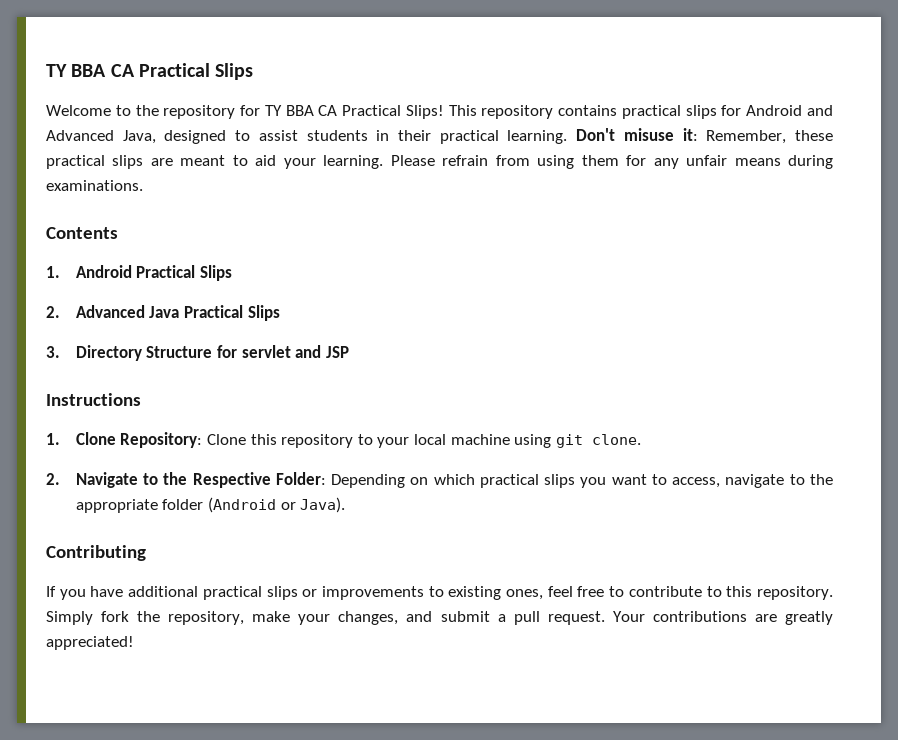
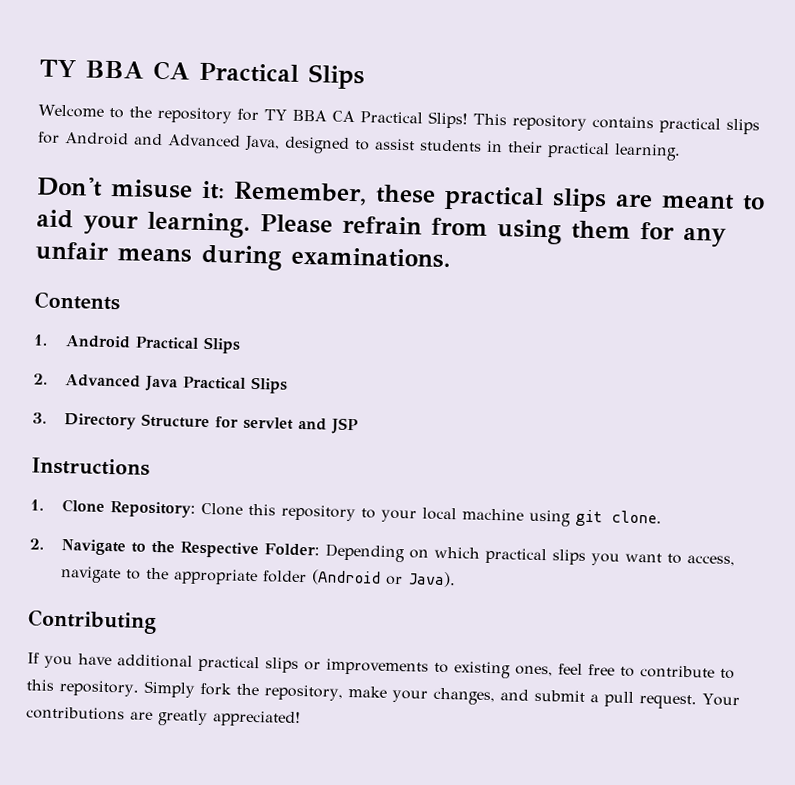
- This repository contains practical slips for Android and Advanced Java, designed to assist students in their practical learning. Don't misuse it: Remember, these practical slips are meant to aid your learning.
+ This repository contains practical slips for Android and Advanced Java, designed to assist students in their practical learning.
+ Don't misuse it: Remember, these practical slips are meant to aid your learning.

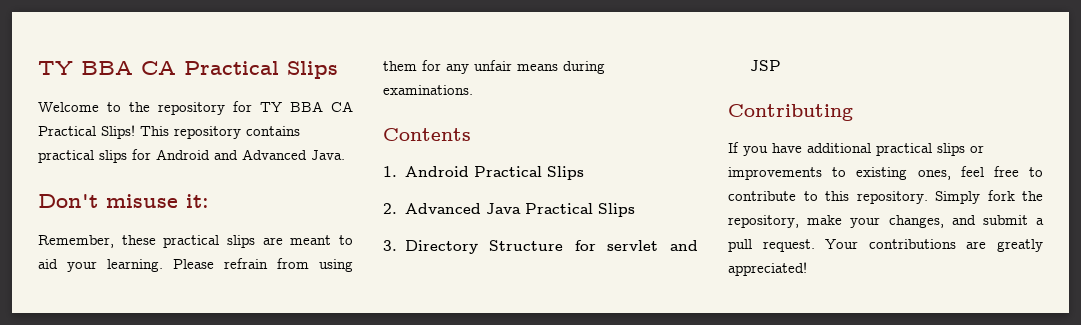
- This repository contains practical slips for Android and Advanced Java, designed to assist students in their practical learning.
+ This repository contains practical slips for Android and Advanced Java.
- Don't misuse it: Remember, these practical slips are meant to aid your learning.
+ Don't misuse it:
+ Remember, these practical slips are meant to aid your learning.
- Instructions
- 1. Clone Repository: Clone this repository to your local machine using git clone.
- 2. Navigate to the Respective Folder: Depending on which practical slips you want to access, navigate to the appropriate folder (Android or Java).

